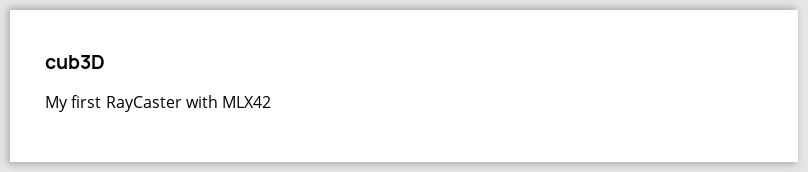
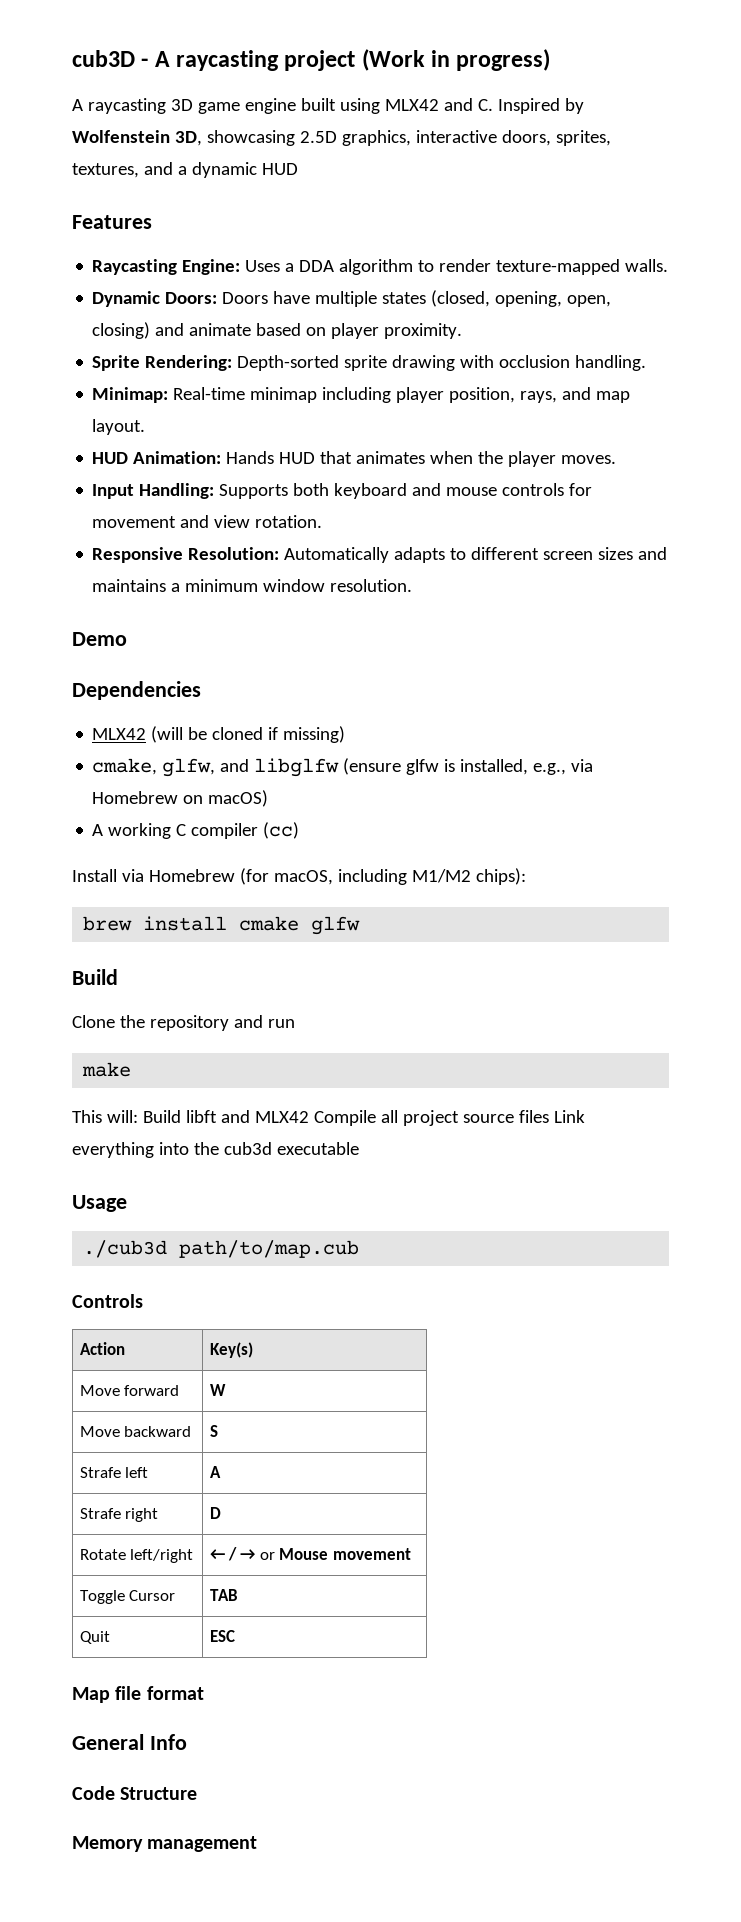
- cub3D
- My first RayCaster with MLX42
+ cub3D - A raycasting project (Work in progress)
+ A raycasting 3D game engine built using MLX42 and C. Inspired by Wolfenstein 3D, showcasing 2.5D graphics, interactive doors, sprites, textures, and a dynamic HUD
+ Features
+ Raycasting Engine: Uses a DDA algorithm to render texture-mapped walls.
+ Dynamic Doors: Doors have multiple states (closed, opening, open, closing) and animate based on player proximity.
+ Sprite Rendering: Depth-sorted sprite drawing with occlusion handling.
+ Minimap: Real-time minimap including player position, rays, and map layout.
+ HUD Animation: Hands HUD that animates when the player moves.
+ Input Handling: Supports both keyboard and mouse controls for movement and view rotation.
+ Responsive Resolution: Automatically adapts to different screen sizes and maintains a minimum window resolution.
+ Demo
+ Dependencies
+ MLX42 (will be cloned if missing)
+ cmake, glfw, and libglfw (ensure glfw is installed, e.g., via Homebrew on macOS)
+ A working C compiler (cc)
+ Install via Homebrew (for macOS, including M1/M2 chips):
+ brew install cmake glfw
+ Build
+ Clone the repository and run
+ make
+ This will: Build libft and MLX42 Compile all project source files Link everything into the cub3d executable
+ Usage
+ ./cub3d path/to/map.cub
+ Controls
+ Action | Key(s)
+ Move forward | W
+ Move backward | S
+ Strafe left | A
+ Strafe right | D
+ Rotate left/right | ← / → or Mouse movement
+ Toggle Cursor | TAB
+ Quit | ESC
+ Map file format
+ General Info
+ Code Structure
+ Memory management

